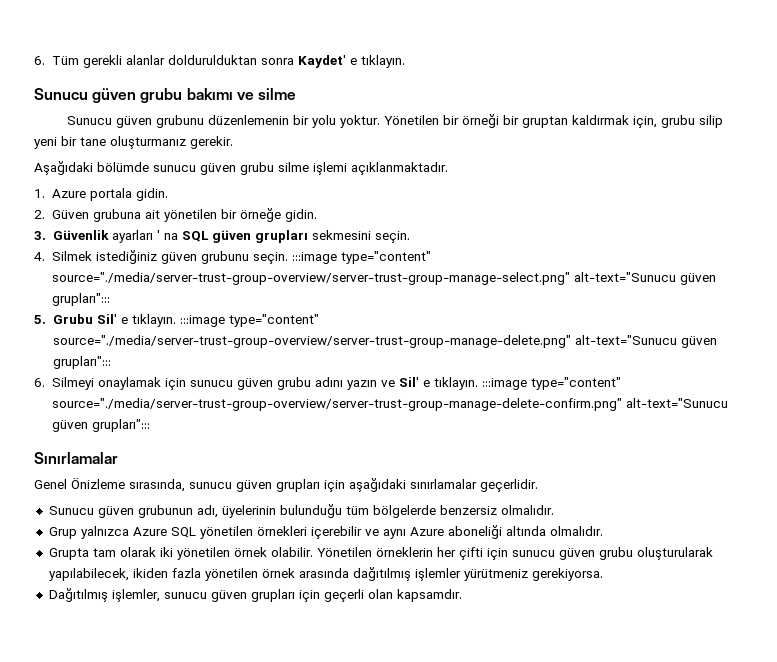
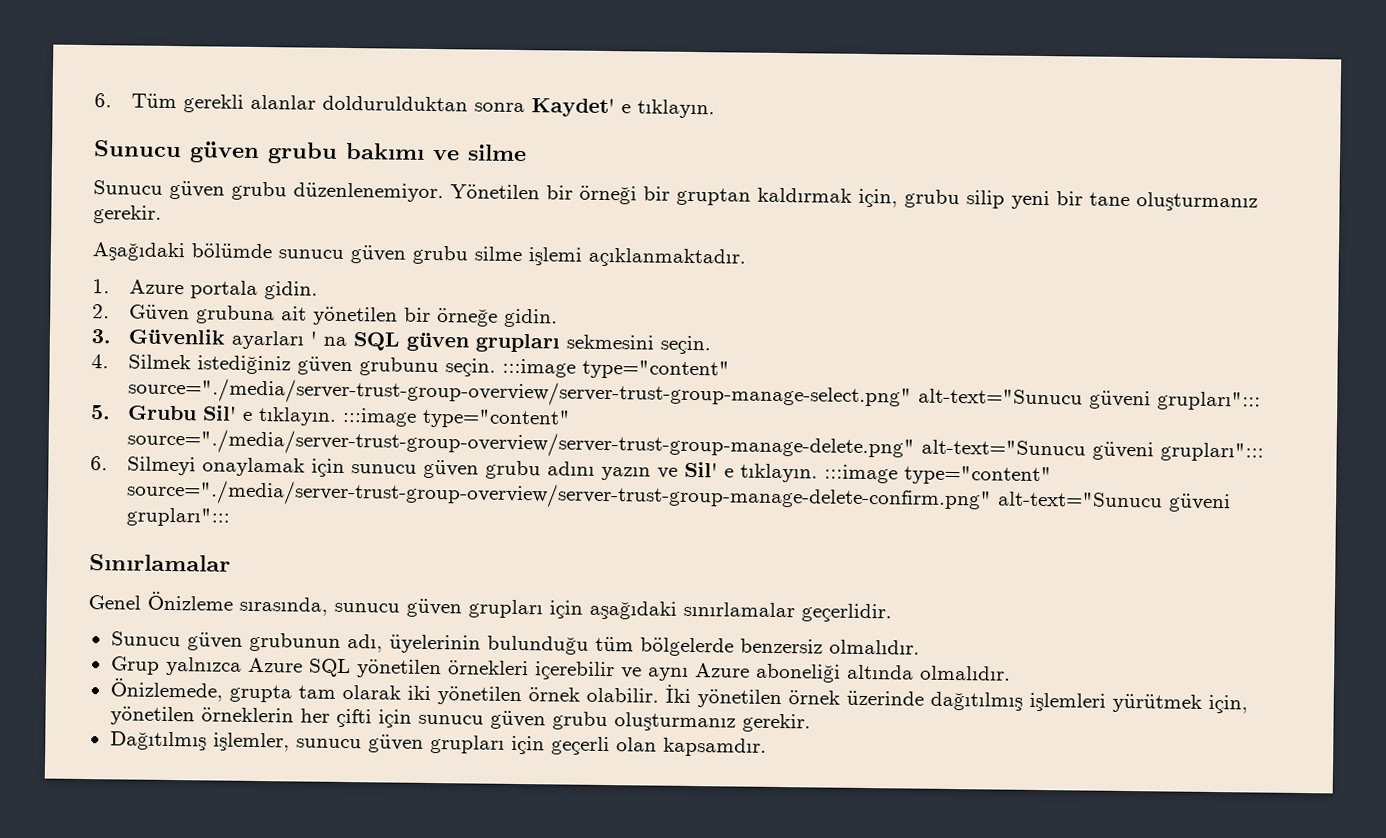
- Sunucu güven grubunu düzenlemenin bir yolu yoktur.
+ Sunucu güven grubu düzenlenemiyor.
- 4. Silmek istediğiniz güven grubunu seçin. :::image type="content" source="./media/server-trust-group-overview/server-trust-group-manage-select.png" alt-text="Sunucu güven grupları":::
+ 4. Silmek istediğiniz güven grubunu seçin. :::image type="content" source="./media/server-trust-group-overview/server-trust-group-manage-select.png" alt-text="Sunucu güveni grupları":::
- 5. Grubu Sil' e tıklayın. :::image type="content" source="./media/server-trust-group-overview/server-trust-group-manage-delete.png" alt-text="Sunucu güven grupları":::
+ 5. Grubu Sil' e tıklayın. :::image type="content" source="./media/server-trust-group-overview/server-trust-group-manage-delete.png" alt-text="Sunucu güveni grupları":::
- 6. Silmeyi onaylamak için sunucu güven grubu adını yazın ve Sil' e tıklayın. :::image type="content" source="./media/server-trust-group-overview/server-trust-group-manage-delete-confirm.png" alt-text="Sunucu güven grupları":::
+ 6. Silmeyi onaylamak için sunucu güven grubu adını yazın ve Sil' e tıklayın. :::image type="content" source="./media/server-trust-group-overview/server-trust-group-manage-delete-confirm.png" alt-text="Sunucu güveni grupları":::
- Grupta tam olarak iki yönetilen örnek olabilir.
+ Önizlemede, grupta tam olarak iki yönetilen örnek olabilir.
- Yönetilen örneklerin her çifti için sunucu güven grubu oluşturularak yapılabilecek, ikiden fazla yönetilen örnek arasında dağıtılmış işlemler yürütmeniz gerekiyorsa.
+ İki yönetilen örnek üzerinde dağıtılmış işlemleri yürütmek için, yönetilen örneklerin her çifti için sunucu güven grubu oluşturmanız gerekir.

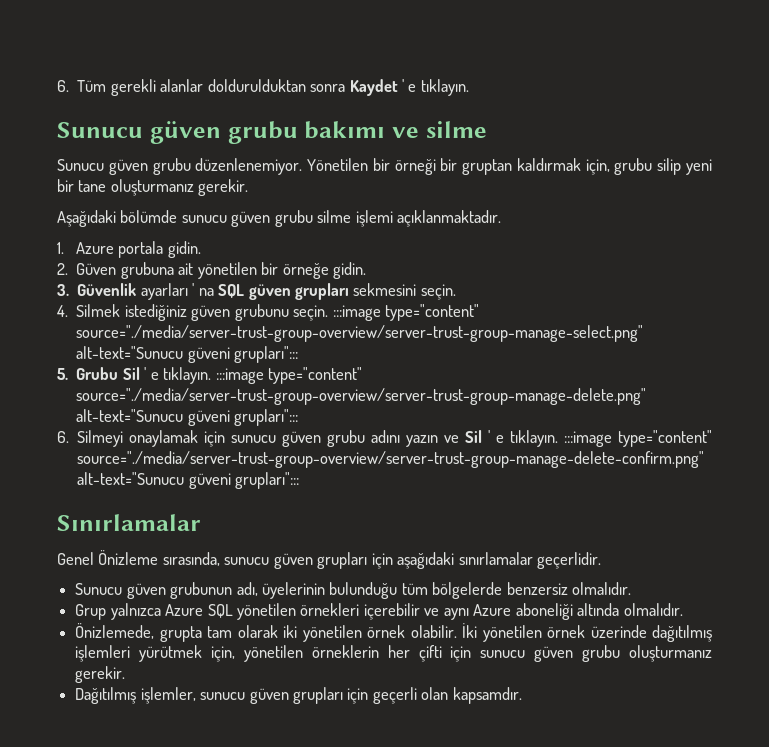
- 6. Tüm gerekli alanlar doldurulduktan sonra Kaydet' e tıklayın.
+ 6. Tüm gerekli alanlar doldurulduktan sonra Kaydet ' e tıklayın.
- 5. Grubu Sil' e tıklayın. :::image type="content" source="./media/server-trust-group-overview/server-trust-group-manage-delete.png" alt-text="Sunucu güveni grupları":::
+ 5. Grubu Sil ' e tıklayın. :::image type="content" source="./media/server-trust-group-overview/server-trust-group-manage-delete.png" alt-text="Sunucu güveni grupları":::
- 6. Silmeyi onaylamak için sunucu güven grubu adını yazın ve Sil' e tıklayın. :::image type="content" source="./media/server-trust-group-overview/server-trust-group-manage-delete-confirm.png" alt-text="Sunucu güveni grupları":::
+ 6. Silmeyi onaylamak için sunucu güven grubu adını yazın ve Sil ' e tıklayın. :::image type="content" source="./media/server-trust-group-overview/server-trust-group-manage-delete-confirm.png" alt-text="Sunucu güveni grupları":::

